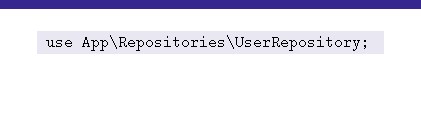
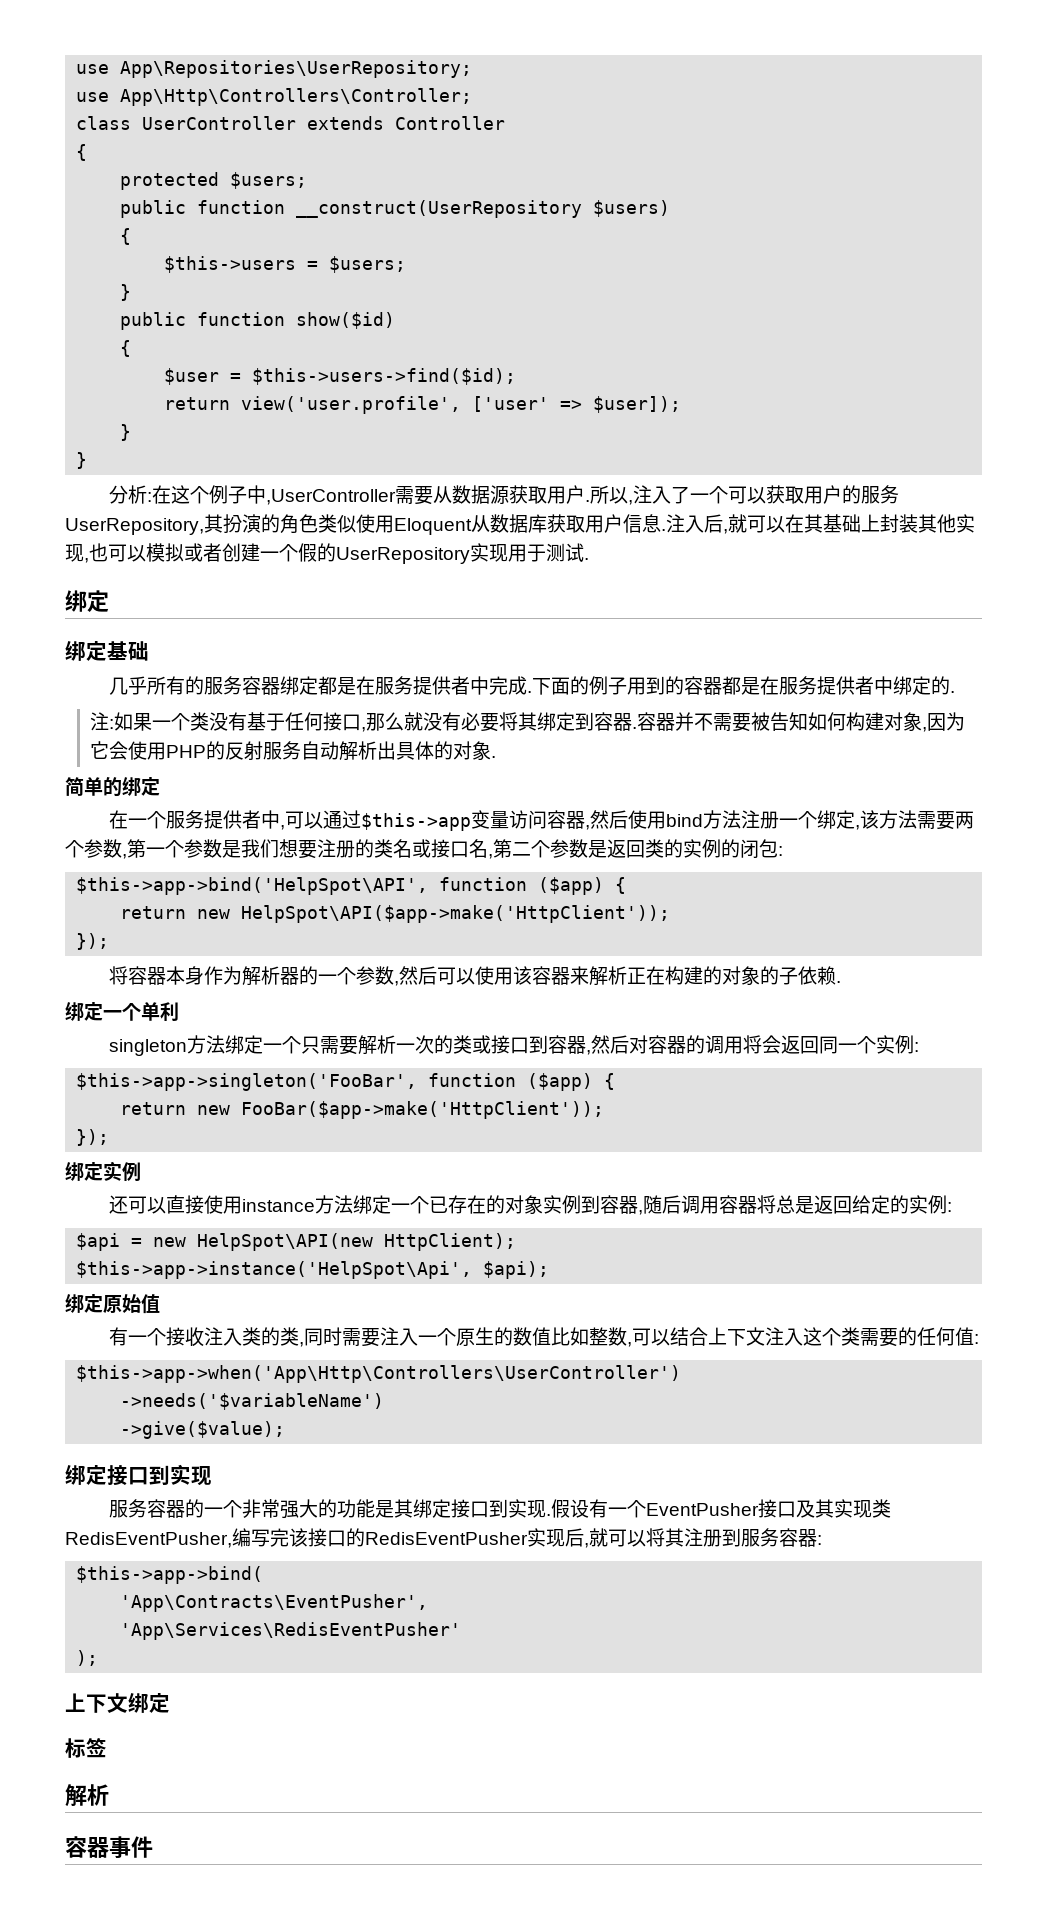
+ use App\Http\Controllers\Controller;
+ class UserController extends Controller
+ {
+ protected $users;
+ public function __construct(UserRepository $users)
+ {
+ $this->users = $users;
+ }
+ public function show($id)
+ {
+ $user = $this->users->find($id);
+ return view('user.profile', ['user' => $user]);
+ }
+ }
+ 分析:在这个例子中,UserController需要从数据源获取用户.所以,注入了一个可以获取用户的服务UserRepository,其扮演的角色类似使用Eloquent从数据库获取用户信息.注入后,就可以在其基础上封装其他实现,也可以模拟或者创建一个假的UserRepository实现用于测试.
+ 绑定
+ 绑定基础
+ 几乎所有的服务容器绑定都是在服务提供者中完成.下面的例子用到的容器都是在服务提供者中绑定的.
+ 注:如果一个类没有基于任何接口,那么就没有必要将其绑定到容器.容器并不需要被告知如何构建对象,因为它会使用PHP的反射服务自动解析出具体的对象.
+ 简单的绑定
+ 在一个服务提供者中,可以通过$this->app变量访问容器,然后使用bind方法注册一个绑定,该方法需要两个参数,第一个参数是我们想要注册的类名或接口名,第二个参数是返回类的实例的闭包:
+ $this->app->bind('HelpSpot\API', function ($app) {
+ return new HelpSpot\API($app->make('HttpClient'));
+ });
+ 将容器本身作为解析器的一个参数,然后可以使用该容器来解析正在构建的对象的子依赖.
+ 绑定一个单利
+ singleton方法绑定一个只需要解析一次的类或接口到容器,然后对容器的调用将会返回同一个实例:
+ $this->app->singleton('FooBar', function ($app) {
+ return new FooBar($app->make('HttpClient'));
+ });
+ 绑定实例
+ 还可以直接使用instance方法绑定一个已存在的对象实例到容器,随后调用容器将总是返回给定的实例:
+ $api = new HelpSpot\API(new HttpClient);
+ $this->app->instance('HelpSpot\Api', $api);
+ 绑定原始值
+ 有一个接收注入类的类,同时需要注入一个原生的数值比如整数,可以结合上下文注入这个类需要的任何值:
+ $this->app->when('App\Http\Controllers\UserController')
+ ->needs('$variableName')
+ ->give($value);
+ 绑定接口到实现
+ 服务容器的一个非常强大的功能是其绑定接口到实现.假设有一个EventPusher接口及其实现类RedisEventPusher,编写完该接口的RedisEventPusher实现后,就可以将其注册到服务容器:
+ $this->app->bind(
+ 'App\Contracts\EventPusher',
+ 'App\Services\RedisEventPusher'
+ );
+ 上下文绑定
+ 标签
+ 解析
+ 容器事件

